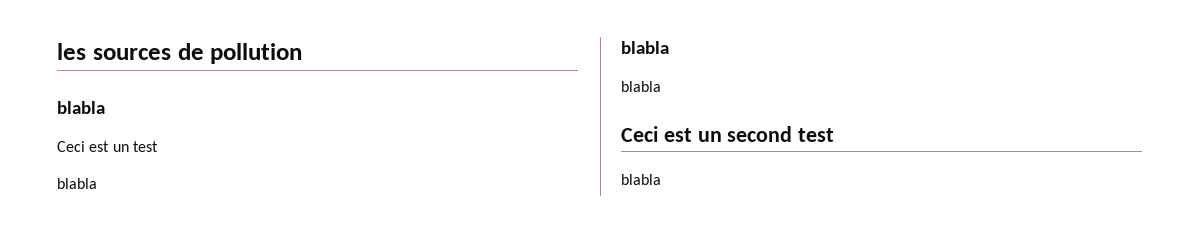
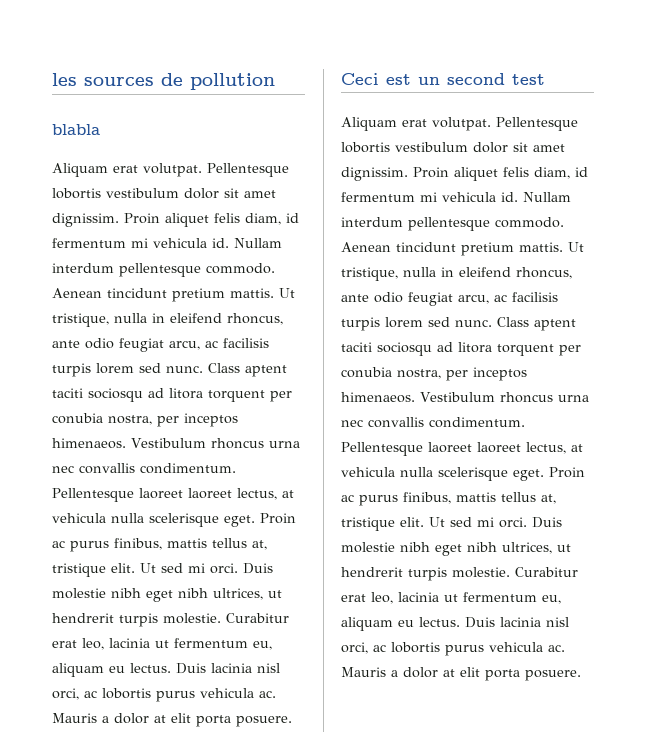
  les sources de pollution
  blabla
- Ceci est un test
- blabla
- blabla
- blabla
+ Aliquam erat volutpat. Pellentesque lobortis vestibulum dolor sit amet dignissim. Proin aliquet felis diam, id fermentum mi vehicula id. Nullam interdum pellentesque commodo. Aenean tincidunt pretium mattis. Ut tristique, nulla in eleifend rhoncus, ante odio feugiat arcu, ac facilisis turpis lorem sed nunc. Class aptent taciti sociosqu ad litora torquent per conubia nostra, per inceptos himenaeos. Vestibulum rhoncus urna nec convallis condimentum. Pellentesque laoreet laoreet lectus, at vehicula nulla scelerisque eget. Proin ac purus finibus, mattis tellus at, tristique elit. Ut sed mi orci. Duis molestie nibh eget nibh ultrices, ut hendrerit turpis molestie. Curabitur erat leo, lacinia ut fermentum eu, aliquam eu lectus. Duis lacinia nisl orci, ac lobortis purus vehicula ac. Mauris a dolor at elit porta posuere.
  Ceci est un second test
- blabla
+ Aliquam erat volutpat. Pellentesque lobortis vestibulum dolor sit amet dignissim. Proin aliquet felis diam, id fermentum mi vehicula id. Nullam interdum pellentesque commodo. Aenean tincidunt pretium mattis. Ut tristique, nulla in eleifend rhoncus, ante odio feugiat arcu, ac facilisis turpis lorem sed nunc. Class aptent taciti sociosqu ad litora torquent per conubia nostra, per inceptos himenaeos. Vestibulum rhoncus urna nec convallis condimentum. Pellentesque laoreet laoreet lectus, at vehicula nulla scelerisque eget. Proin ac purus finibus, mattis tellus at, tristique elit. Ut sed mi orci. Duis molestie nibh eget nibh ultrices, ut hendrerit turpis molestie. Curabitur erat leo, lacinia ut fermentum eu, aliquam eu lectus. Duis lacinia nisl orci, ac lobortis purus vehicula ac. Mauris a dolor at elit porta posuere.

